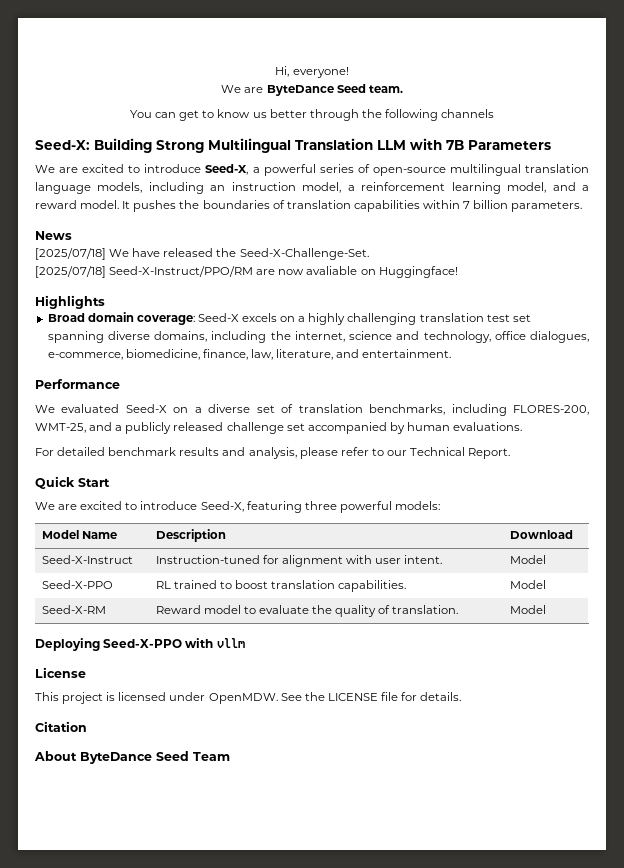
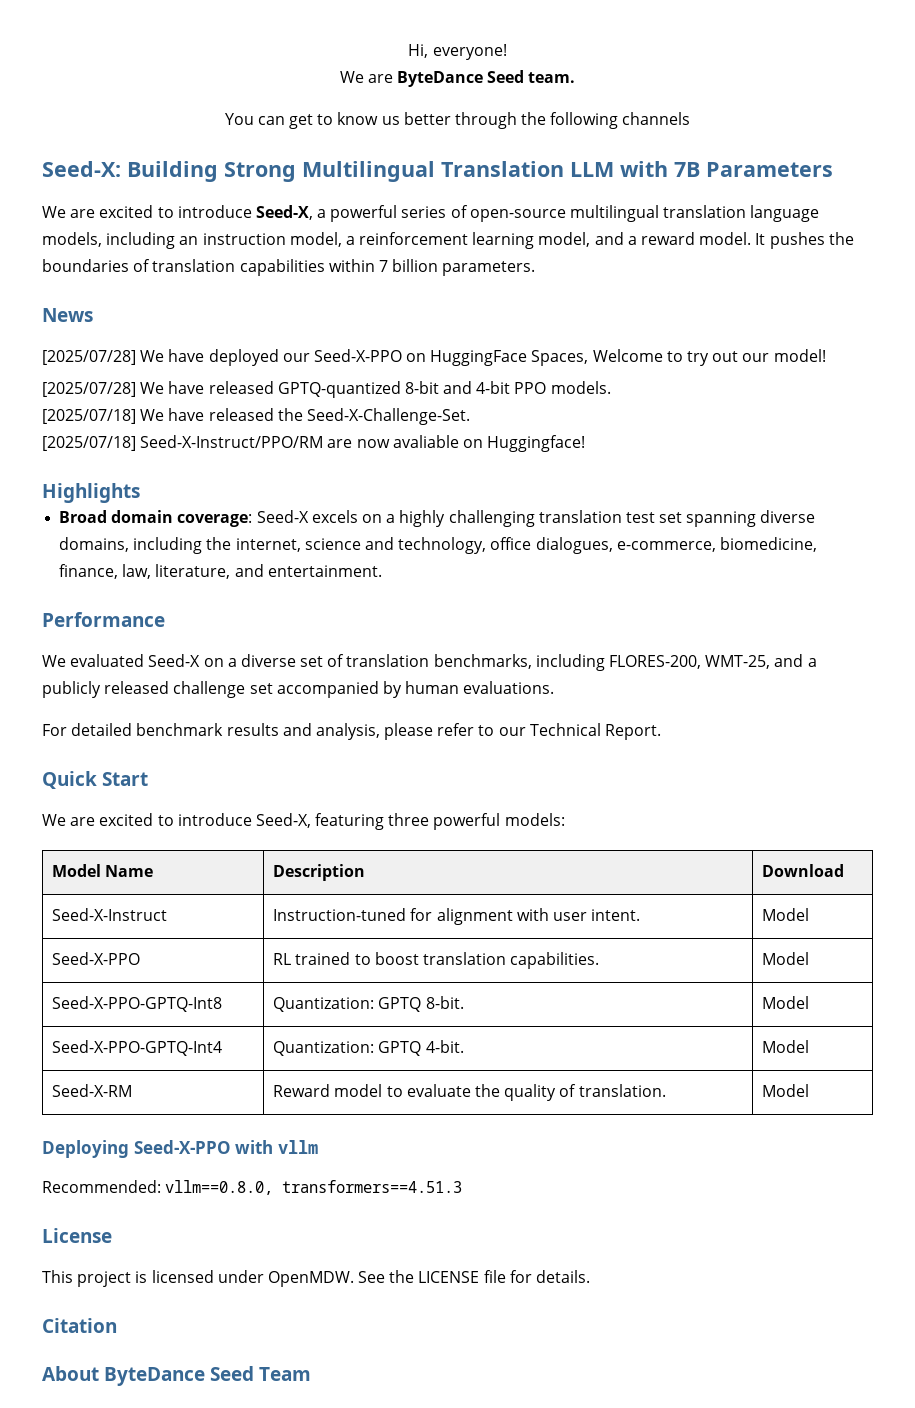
+ [2025/07/28] We have deployed our Seed-X-PPO on HuggingFace Spaces, Welcome to try out our model!
+ [2025/07/28] We have released GPTQ-quantized 8-bit and 4-bit PPO models.
+ Seed-X-PPO-GPTQ-Int8 | Quantization: GPTQ 8-bit. | Model
+ Seed-X-PPO-GPTQ-Int4 | Quantization: GPTQ 4-bit. | Model
+ Recommended: vllm==0.8.0, transformers==4.51.3

